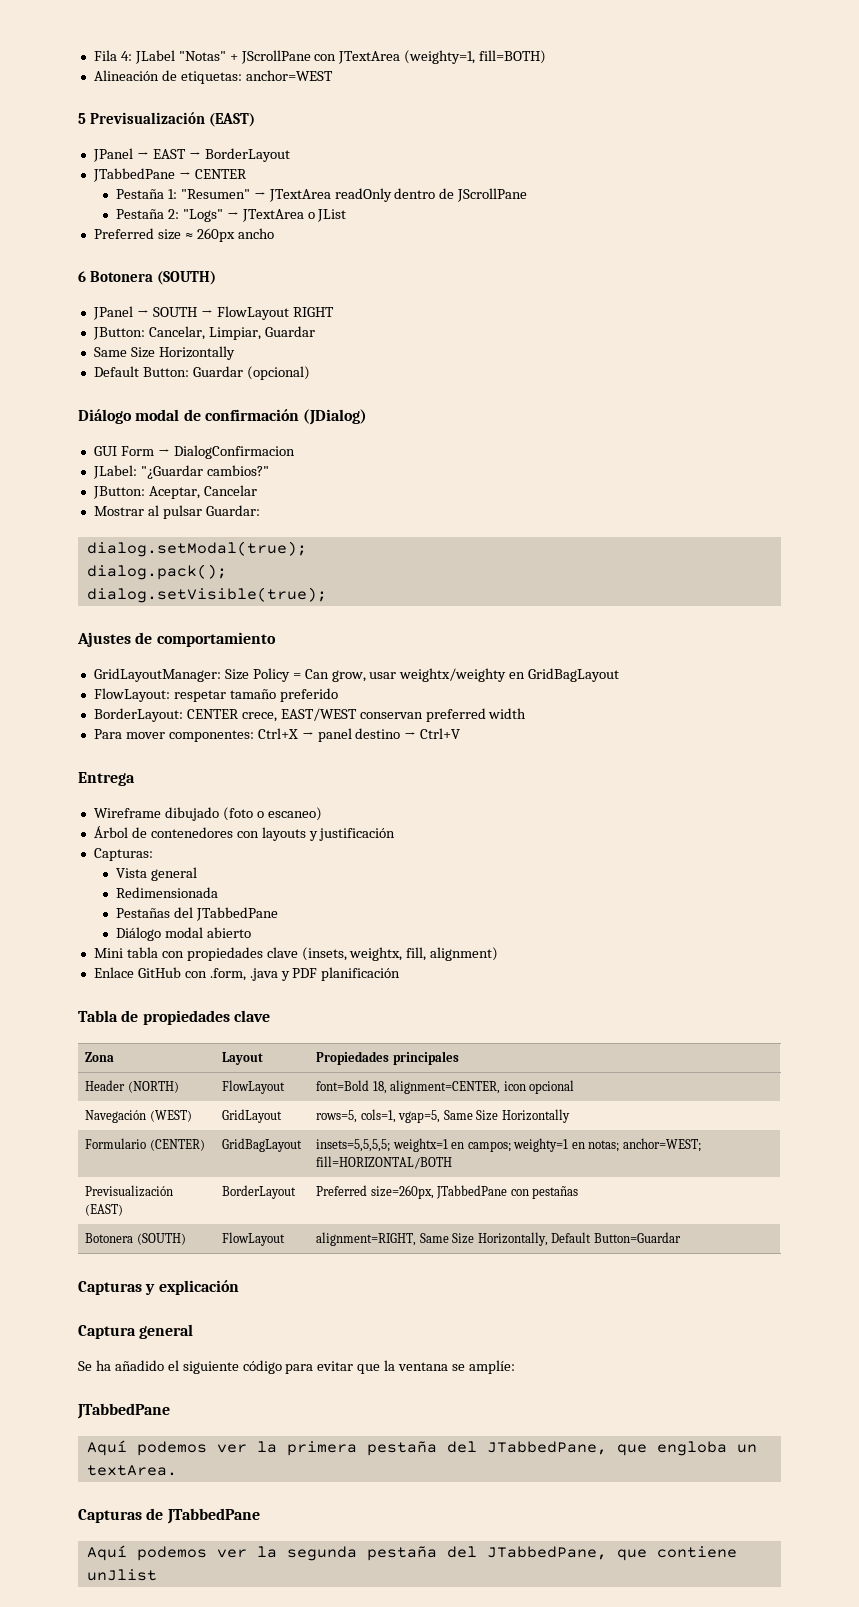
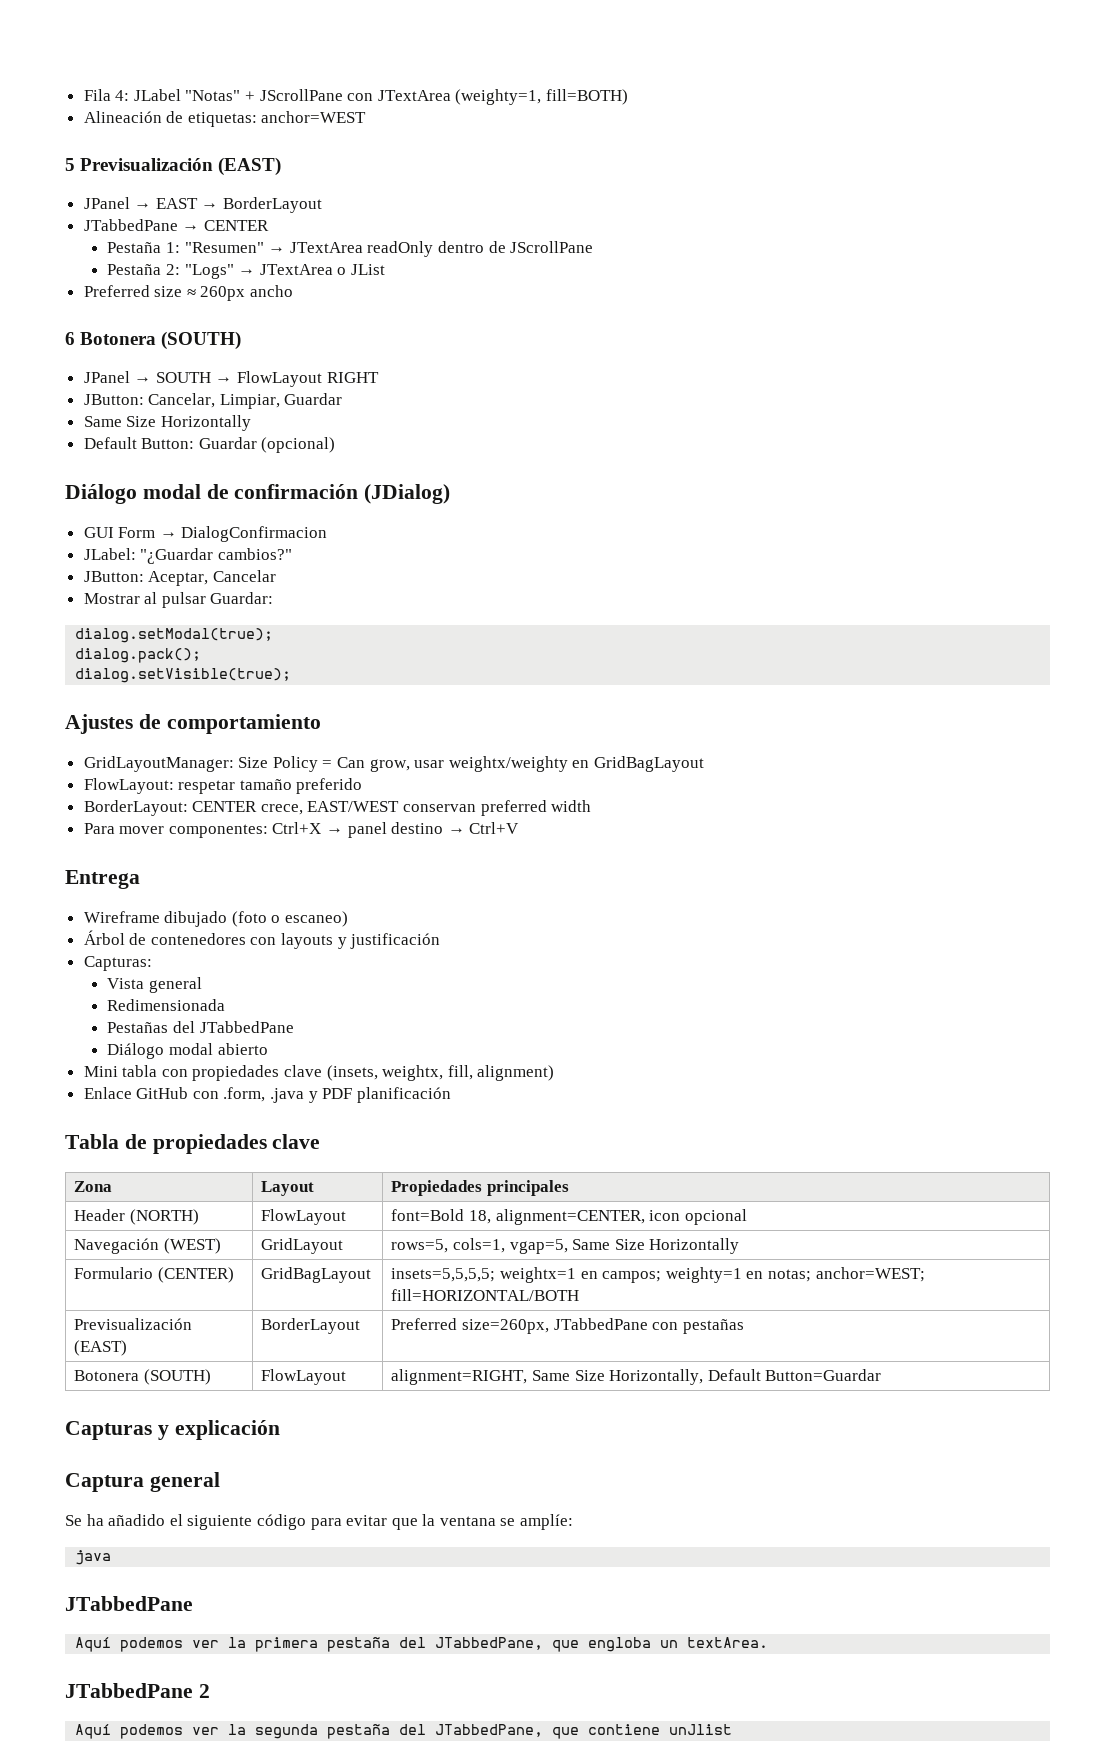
+ java
- Capturas de JTabbedPane
+ JTabbedPane 2

